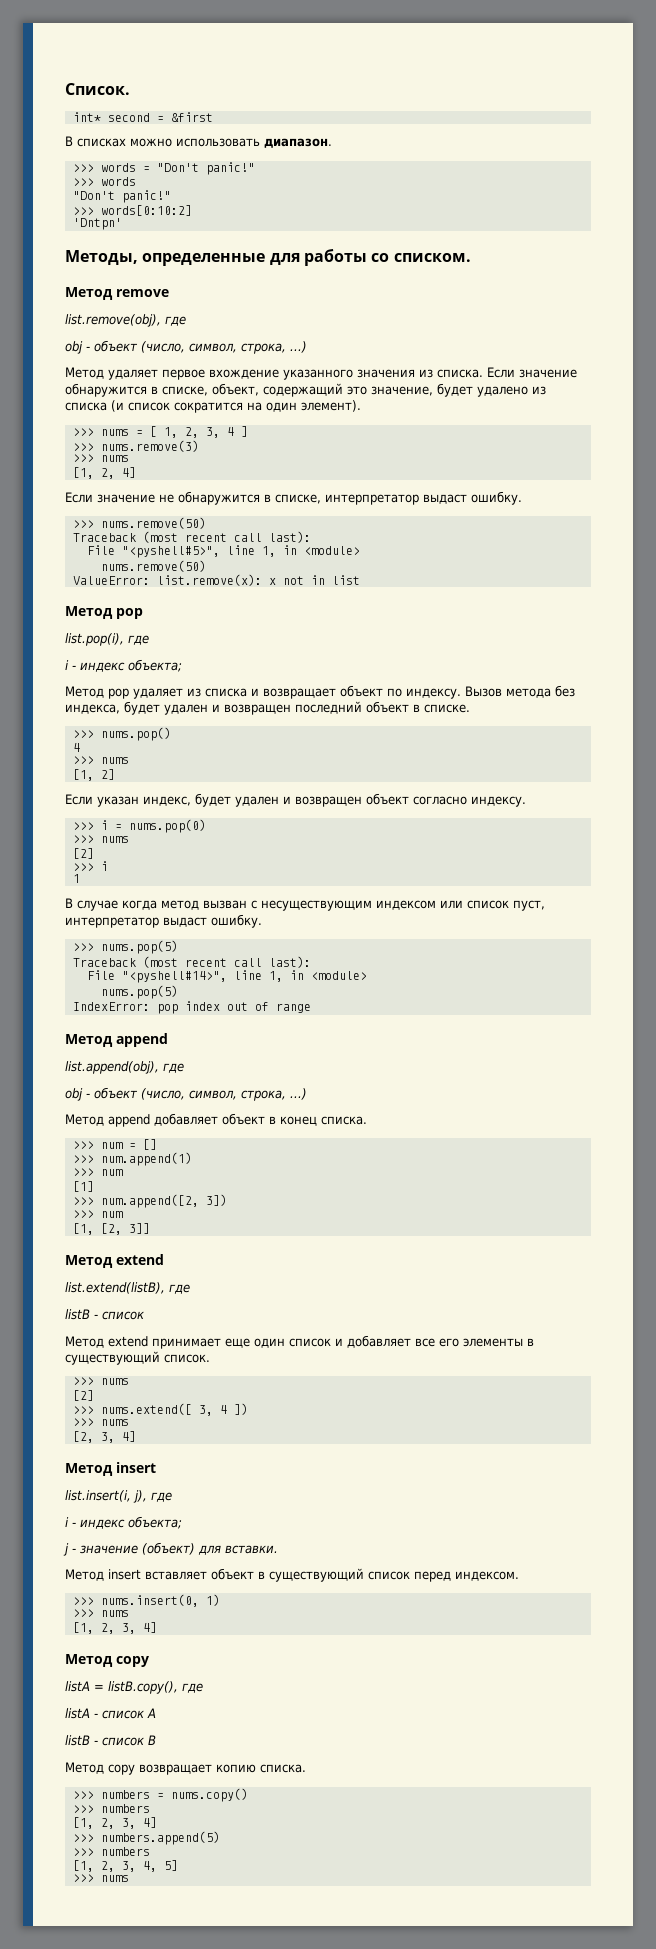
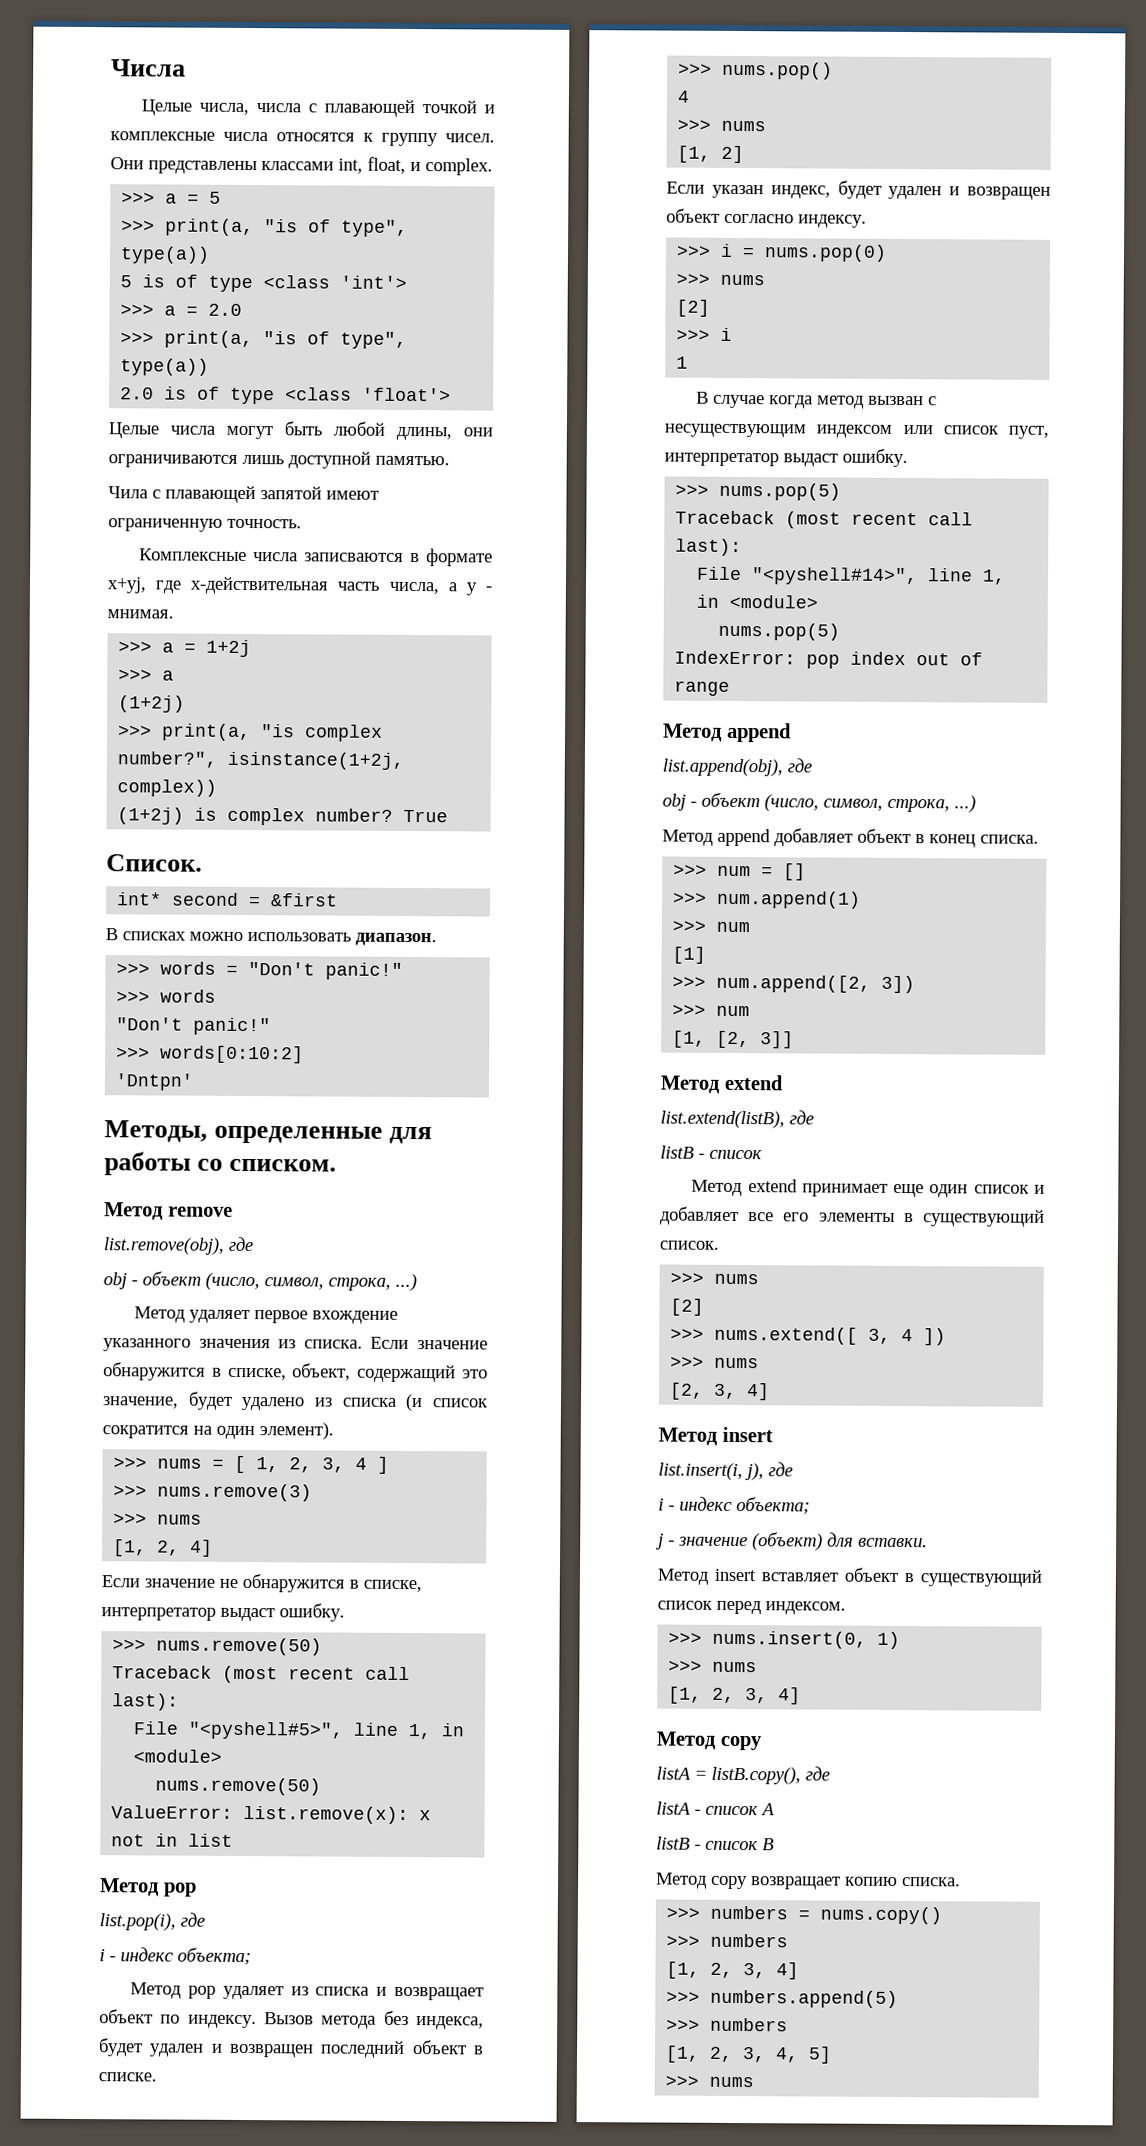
+ Числа
+ Целые числа, числа с плавающей точкой и комплексные числа относятся к группу чисел. Они представлены классами int, float, и complex.
+ >>> a = 5
+ >>> print(a, "is of type", type(a))
+ 5 is of type <class 'int'>
+ >>> a = 2.0
+ >>> print(a, "is of type", type(a))
+ 2.0 is of type <class 'float'>
+ Целые числа могут быть любой длины, они ограничиваются лишь доступной памятью.
+ Чила с плавающей запятой имеют ограниченную точность.
+ Комплексные числа записваются в формате x+yj, где x-действительная часть числа, а y - мнимая.
+ >>> a = 1+2j
+ >>> a
+ (1+2j)
+ >>> print(a, "is complex number?", isinstance(1+2j, complex))
+ (1+2j) is complex number? True

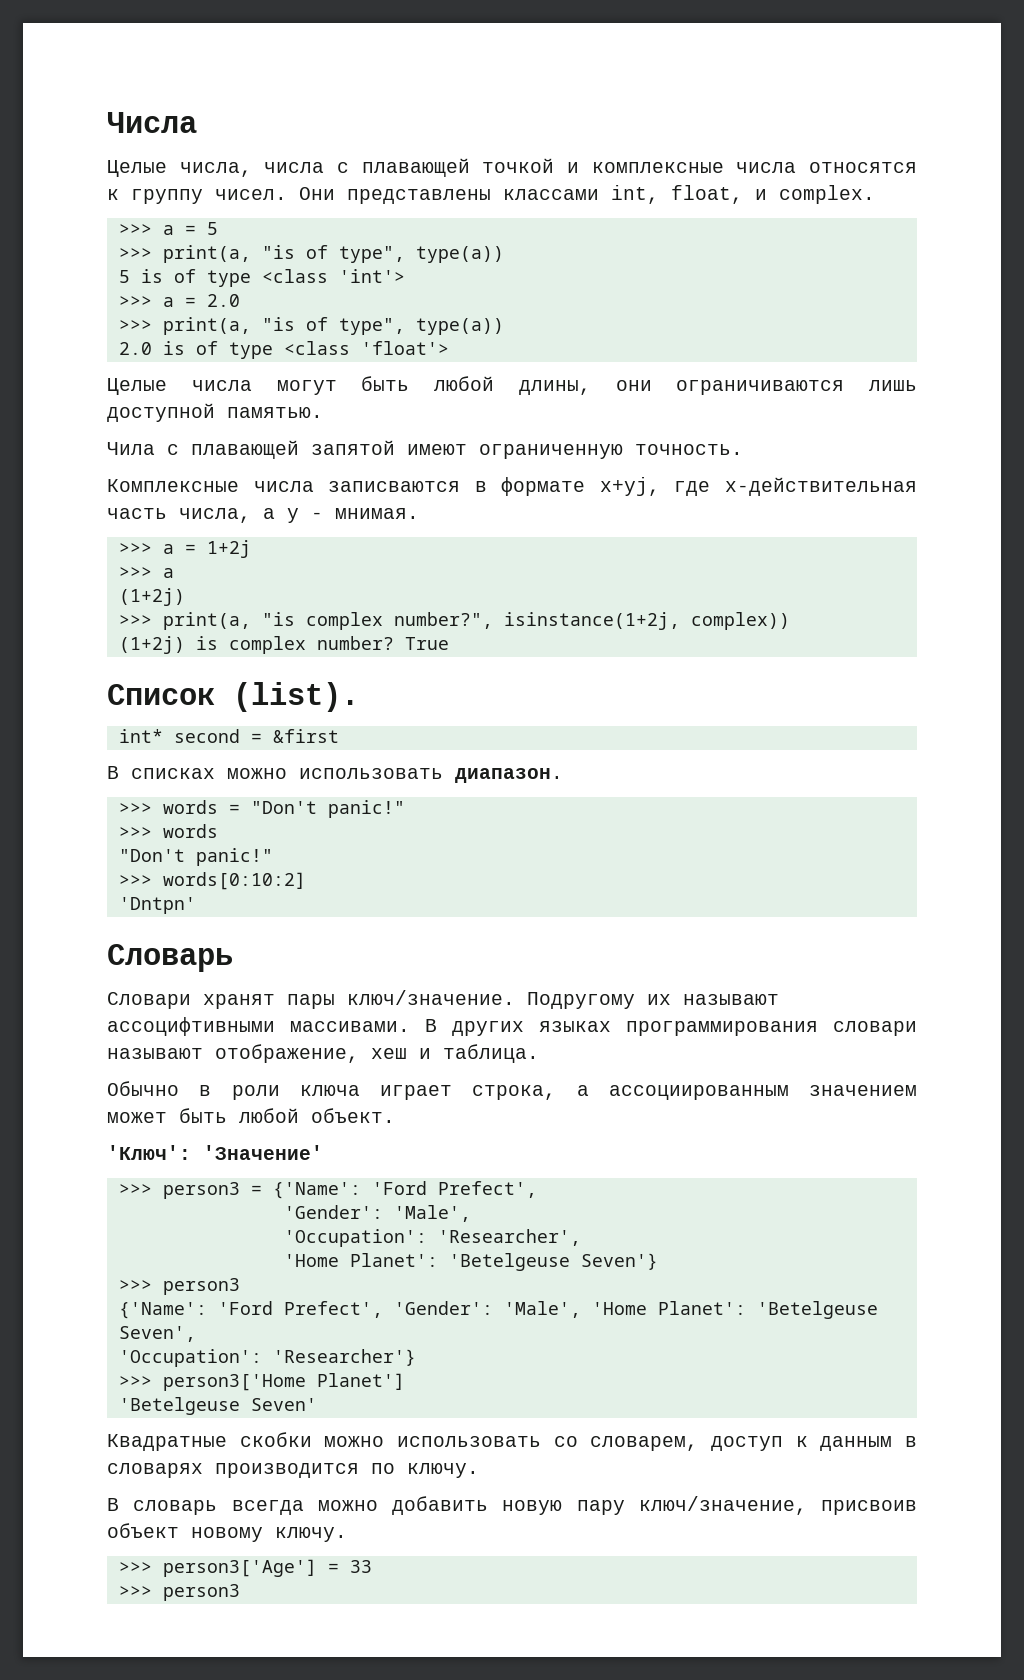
- Список.
+ Список (list).
- Методы, определенные для работы со списком.
- Метод remove
- list.remove(obj), где
- obj - объект (число, символ, строка, ...)
- Метод удаляет первое вхождение указанного значения из списка. Если значение обнаружится в списке, объект, содержащий это значение, будет удалено из списка (и список сократится на один элемент).
- >>> nums = [ 1, 2, 3, 4 ]
- >>> nums.remove(3)
- >>> nums
- [1, 2, 4]
- Если значение не обнаружится в списке, интерпретатор выдаст ошибку.
- >>> nums.remove(50)
- Traceback (most recent call last):
- File "<pyshell#5>", line 1, in <module>
- nums.remove(50)
- ValueError: list.remove(x): x not in list
- Метод pop
- list.pop(i), где
- i - индекс объекта;
- Метод pop удаляет из списка и возвращает объект по индексу. Вызов метода без индекса, будет удален и возвращен последний объект в списке.
- >>> nums.pop()
- 4
- >>> nums
- [1, 2]
- Если указан индекс, будет удален и возвращен объект согласно индексу.
- >>> i = nums.pop(0)
- >>> nums
- [2]
- >>> i
- 1
- В случае когда метод вызван с несуществующим индексом или список пуст, интерпретатор выдаст ошибку.
- >>> nums.pop(5)
- Traceback (most recent call last):
- File "<pyshell#14>", line 1, in <module>
- nums.pop(5)
- IndexError: pop index out of range
- Метод append
- list.append(obj), где
- obj - объект (число, символ, строка, ...)
- Метод append добавляет объект в конец списка.
- >>> num = []
- >>> num.append(1)
- >>> num
- [1]
- >>> num.append([2, 3])
- >>> num
- [1, [2, 3]]
- Метод extend
- list.extend(listB), где
- listB - список
- Метод extend принимает еще один список и добавляет все его элементы в существующий список.
- >>> nums
- [2]
- >>> nums.extend([ 3, 4 ])
- >>> nums
- [2, 3, 4]
- Метод insert
- list.insert(i, j), где
- i - индекс объекта;
- j - значение (объект) для вставки.
- Метод insert вставляет объект в существующий список перед индексом.
- >>> nums.insert(0, 1)
- >>> nums
- [1, 2, 3, 4]
- Метод copy
- listA = listB.copy(), где
- listA - список A
- listB - список B
- Метод copy возвращает копию списка.
- >>> numbers = nums.copy()
- >>> numbers
- [1, 2, 3, 4]
- >>> numbers.append(5)
- >>> numbers
- [1, 2, 3, 4, 5]
- >>> nums
+ Словарь
+ Словари хранят пары ключ/значение. Подругому их называют ассоцифтивными массивами. В других языках программирования словари называют отображение, хеш и таблица.
+ Обычно в роли ключа играет строка, а ассоциированным значением может быть любой объект.
+ 'Ключ': 'Значение'
+ >>> person3 = {'Name': 'Ford Prefect',
+ 'Gender': 'Male',
+ 'Occupation': 'Researcher',
+ 'Home Planet': 'Betelgeuse Seven'}
+ >>> person3
+ {'Name': 'Ford Prefect', 'Gender': 'Male', 'Home Planet': 'Betelgeuse Seven',
+ 'Occupation': 'Researcher'}
+ >>> person3['Home Planet']
+ 'Betelgeuse Seven'
+ Квадратные скобки можно использовать со словарем, доступ к данным в словарях производится по ключу.
+ В словарь всегда можно добавить новую пару ключ/значение, присвоив объект новому ключу.
+ >>> person3['Age'] = 33
+ >>> person3

